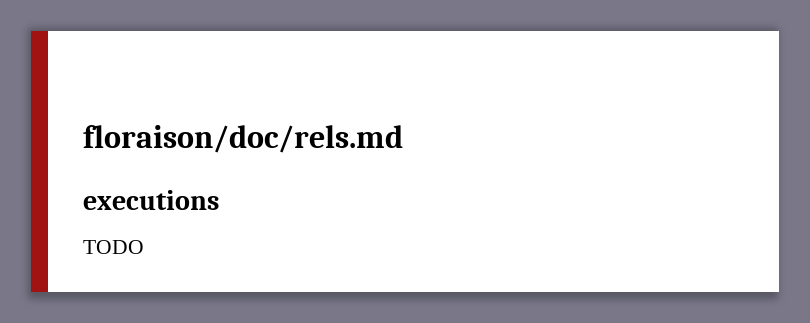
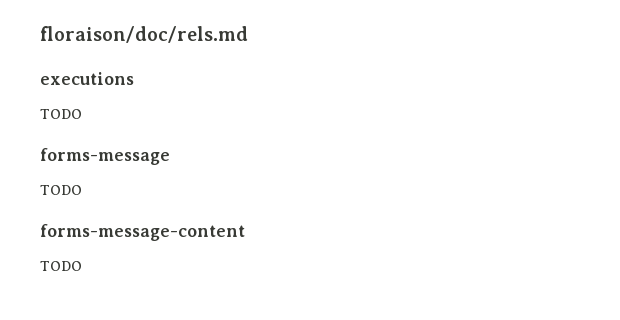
+ forms-message
+ TODO
+ forms-message-content
+ TODO

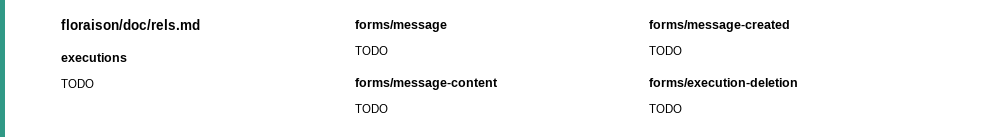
- forms-message
+ forms/message
  TODO
- forms-message-content
+ forms/message-content
+ TODO
+ forms/message-created
+ TODO
+ forms/execution-deletion

